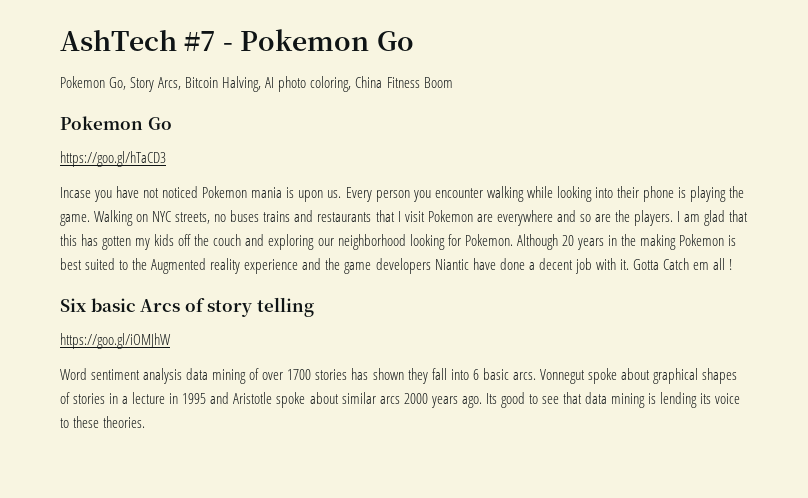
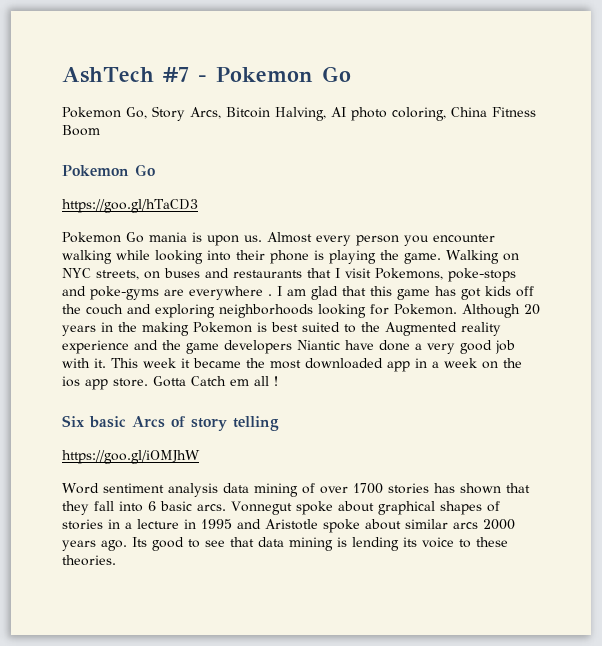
- Incase you have not noticed Pokemon mania is upon us.
+ Pokemon Go mania is upon us.
- Every person you encounter walking while looking into their phone is playing the game.
+ Almost every person you encounter walking while looking into their phone is playing the game.
- Walking on NYC streets, no buses trains and restaurants that I visit Pokemon are everywhere and so are the players.
+ Walking on NYC streets, on buses and restaurants that I visit Pokemons, poke-stops and poke-gyms are everywhere .
- I am glad that this has gotten my kids off the couch and exploring our neighborhood looking for Pokemon.
+ I am glad that this game has got kids off the couch and exploring neighborhoods looking for Pokemon.
- Although 20 years in the making Pokemon is best suited to the Augmented reality experience and the game developers Niantic have done a decent job with it.
+ Although 20 years in the making Pokemon is best suited to the Augmented reality experience and the game developers Niantic have done a very good job with it.
+ This week it became the most downloaded app in a week on the ios app store.
- Word sentiment analysis data mining of over 1700 stories has shown they fall into 6 basic arcs.
+ Word sentiment analysis data mining of over 1700 stories has shown that they fall into 6 basic arcs.

